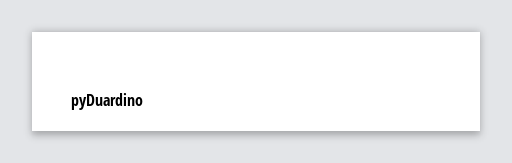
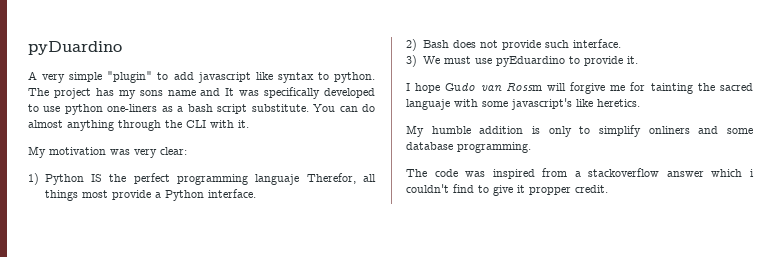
+ A very simple "plugin" to add javascript like syntax to python. The project has my sons name and It was specifically developed to use python one-liners as a bash script substitute. You can do almost anything through the CLI with it.
+ My motivation was very clear:
+ 1) Python IS the perfect programming languaje Therefor, all things most provide a Python interface.
+ 2) Bash does not provide such interface.
+ 3) We must use pyEduardino to provide it.
+ I hope Gudo van Rossm will forgive me for tainting the sacred languaje with some javascript's like heretics.
+ My humble addition is only to simplify onliners and some database programming.
+ The code was inspired from a stackoverflow answer which i couldn't find to give it propper credit.

